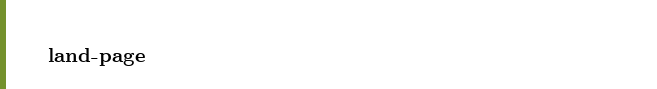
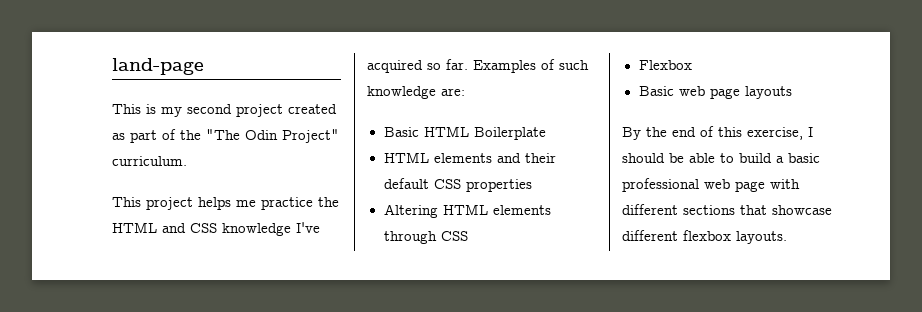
+ This is my second project created as part of the "The Odin Project" curriculum.
+ This project helps me practice the HTML and CSS knowledge I've acquired so far. Examples of such knowledge are:
+ Basic HTML Boilerplate
+ HTML elements and their default CSS properties
+ Altering HTML elements through CSS
+ Flexbox
+ Basic web page layouts
+ By the end of this exercise, I should be able to build a basic professional web page with different sections that showcase different flexbox layouts.

